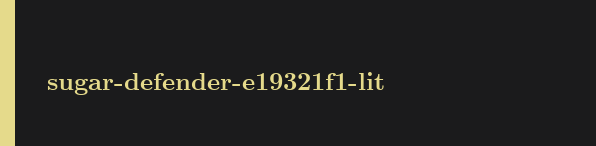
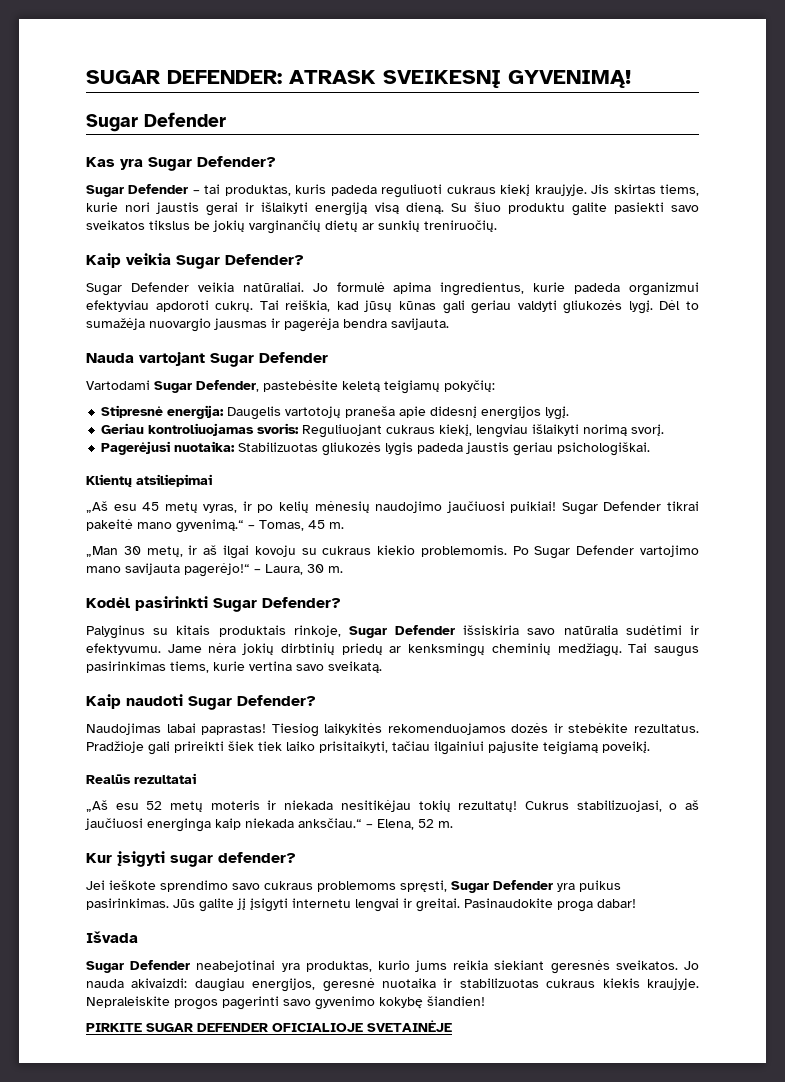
- sugar-defender-e19321f1-lit
+ SUGAR DEFENDER: ATRASK SVEIKESNĮ GYVENIMĄ!
+ Sugar Defender
+ Kas yra Sugar Defender?
+ Sugar Defender – tai produktas, kuris padeda reguliuoti cukraus kiekį kraujyje. Jis skirtas tiems, kurie nori jaustis gerai ir išlaikyti energiją visą dieną. Su šiuo produktu galite pasiekti savo sveikatos tikslus be jokių varginančių dietų ar sunkių treniruočių.
+ Kaip veikia Sugar Defender?
+ Sugar Defender veikia natūraliai. Jo formulė apima ingredientus, kurie padeda organizmui efektyviau apdoroti cukrų. Tai reiškia, kad jūsų kūnas gali geriau valdyti gliukozės lygį. Dėl to sumažėja nuovargio jausmas ir pagerėja bendra savijauta.
+ Nauda vartojant Sugar Defender
+ Vartodami Sugar Defender, pastebėsite keletą teigiamų pokyčių:
+ Stipresnė energija: Daugelis vartotojų praneša apie didesnį energijos lygį.
+ Geriau kontroliuojamas svoris: Reguliuojant cukraus kiekį, lengviau išlaikyti norimą svorį.
+ Pagerėjusi nuotaika: Stabilizuotas gliukozės lygis padeda jaustis geriau psichologiškai.
+ Klientų atsiliepimai
+ „Aš esu 45 metų vyras, ir po kelių mėnesių naudojimo jaučiuosi puikiai! Sugar Defender tikrai pakeitė mano gyvenimą.“ – Tomas, 45 m.
+ „Man 30 metų, ir aš ilgai kovoju su cukraus kiekio problemomis. Po Sugar Defender vartojimo mano savijauta pagerėjo!“ – Laura, 30 m.
+ Kodėl pasirinkti Sugar Defender?
+ Palyginus su kitais produktais rinkoje, Sugar Defender išsiskiria savo natūralia sudėtimi ir efektyvumu. Jame nėra jokių dirbtinių priedų ar kenksmingų cheminių medžiagų. Tai saugus pasirinkimas tiems, kurie vertina savo sveikatą.
+ Kaip naudoti Sugar Defender?
+ Naudojimas labai paprastas! Tiesiog laikykitės rekomenduojamos dozės ir stebėkite rezultatus. Pradžioje gali prireikti šiek tiek laiko prisitaikyti, tačiau ilgainiui pajusite teigiamą poveikį.
+ Realūs rezultatai
+ „Aš esu 52 metų moteris ir niekada nesitikėjau tokių rezultatų! Cukrus stabilizuojasi, o aš jaučiuosi energinga kaip niekada anksčiau.“ – Elena, 52 m.
+ Kur įsigyti sugar defender?
+ Jei ieškote sprendimo savo cukraus problemoms spręsti, Sugar Defender yra puikus pasirinkimas. Jūs galite jį įsigyti internetu lengvai ir greitai. Pasinaudokite proga dabar!
+ Išvada
+ Sugar Defender neabejotinai yra produktas, kurio jums reikia siekiant geresnės sveikatos. Jo nauda akivaizdi: daugiau energijos, geresnė nuotaika ir stabilizuotas cukraus kiekis kraujyje. Nepraleiskite progos pagerinti savo gyvenimo kokybę šiandien!
+ PIRKITE SUGAR DEFENDER OFICIALIOJE SVETAINĖJE

